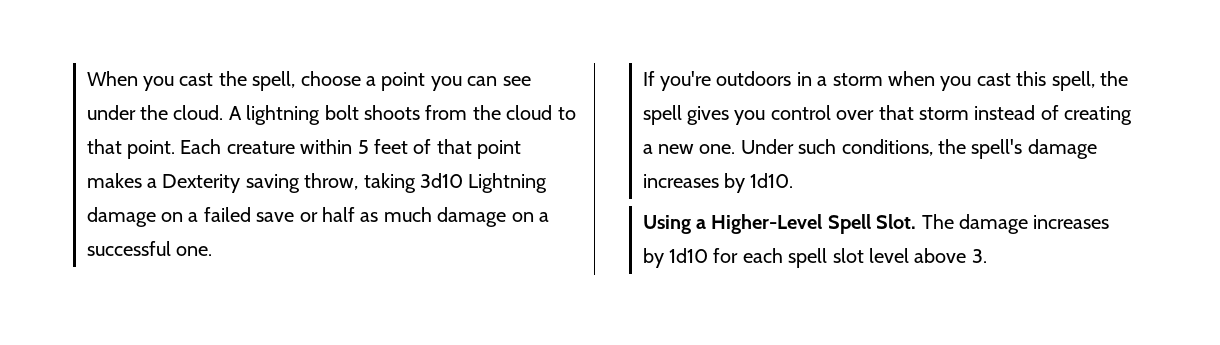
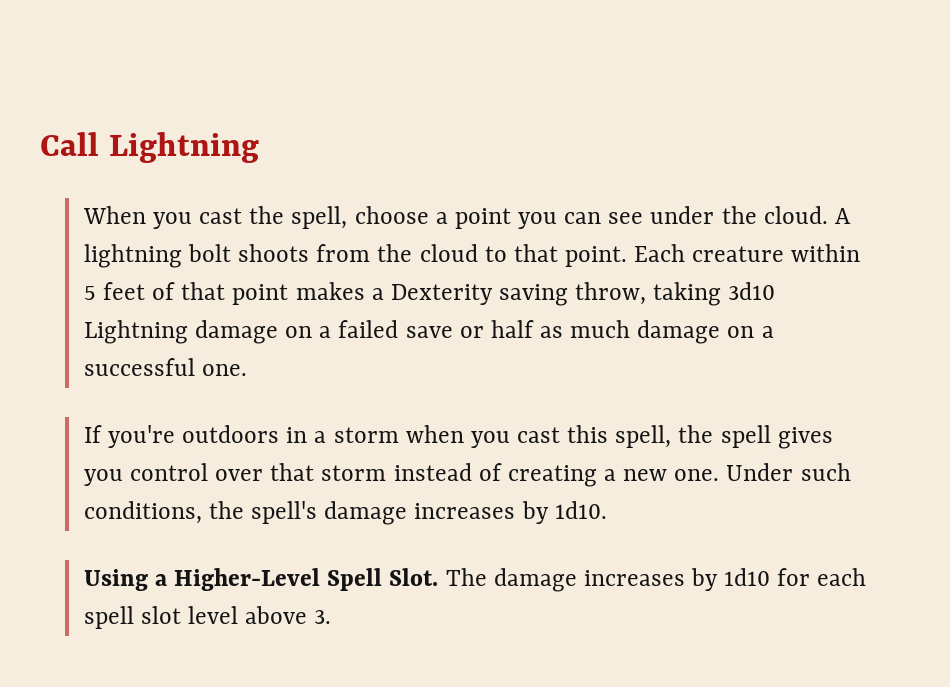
+ Call Lightning

